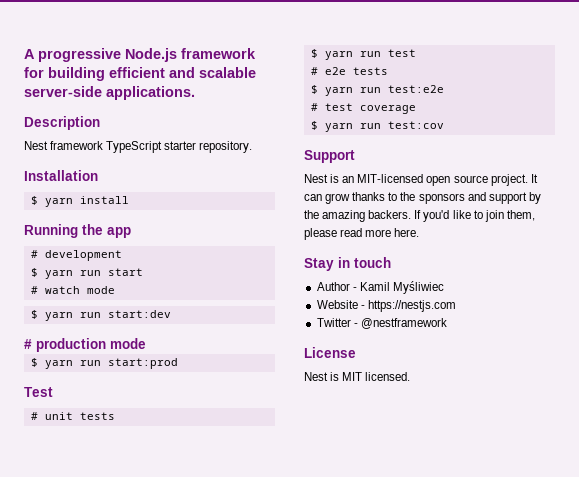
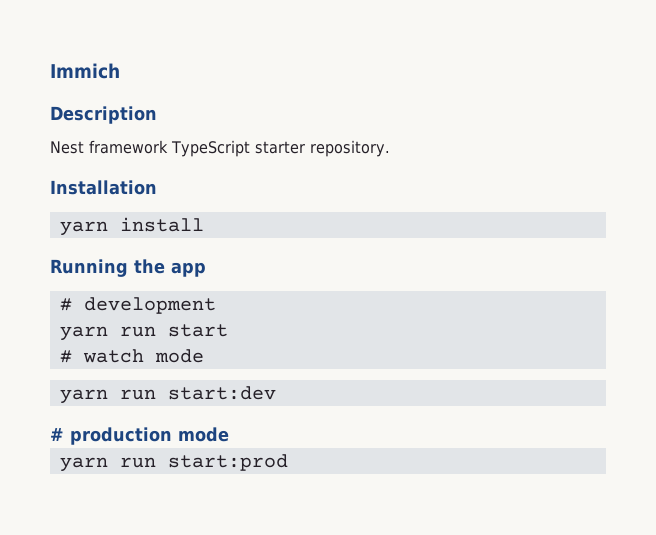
- A progressive Node.js framework for building efficient and scalable server-side applications.
+ Immich
- $ yarn install
+ yarn install
- $ yarn run start
+ yarn run start
- $ yarn run start:dev
+ yarn run start:dev
- $ yarn run start:prod
+ yarn run start:prod
- Test
- # unit tests
- $ yarn run test
- # e2e tests
- $ yarn run test:e2e
- # test coverage
- $ yarn run test:cov
- Support
- Nest is an MIT-licensed open source project. It can grow thanks to the sponsors and support by the amazing backers. If you'd like to join them, please read more here.
- Stay in touch
- Author - Kamil Myśliwiec
- Website - https://nestjs.com
- Twitter - @nestframework
- License
- Nest is MIT licensed.

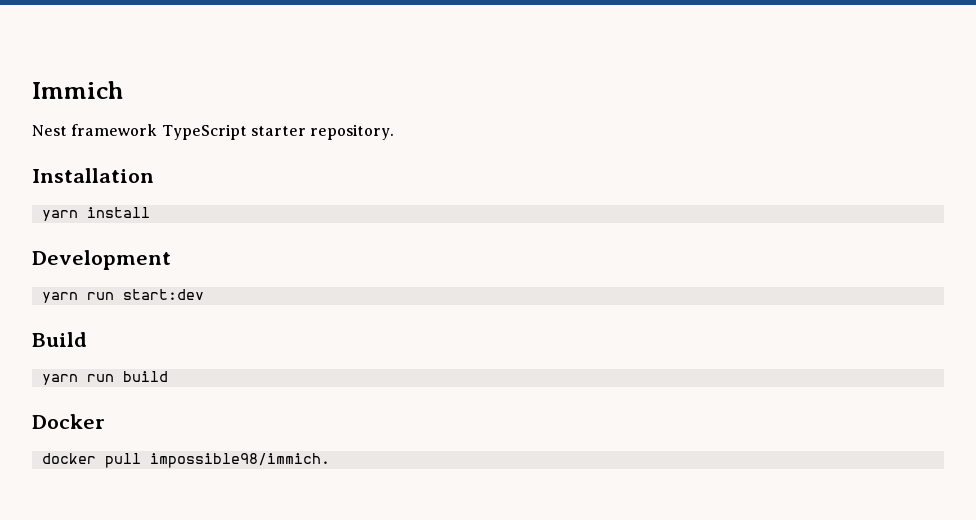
- Description
- Running the app
- # development
- yarn run start
- # watch mode
+ Development
- # production mode
- yarn run start:prod
+ Build
+ yarn run build
+ Docker
+ docker pull impossible98/immich.

